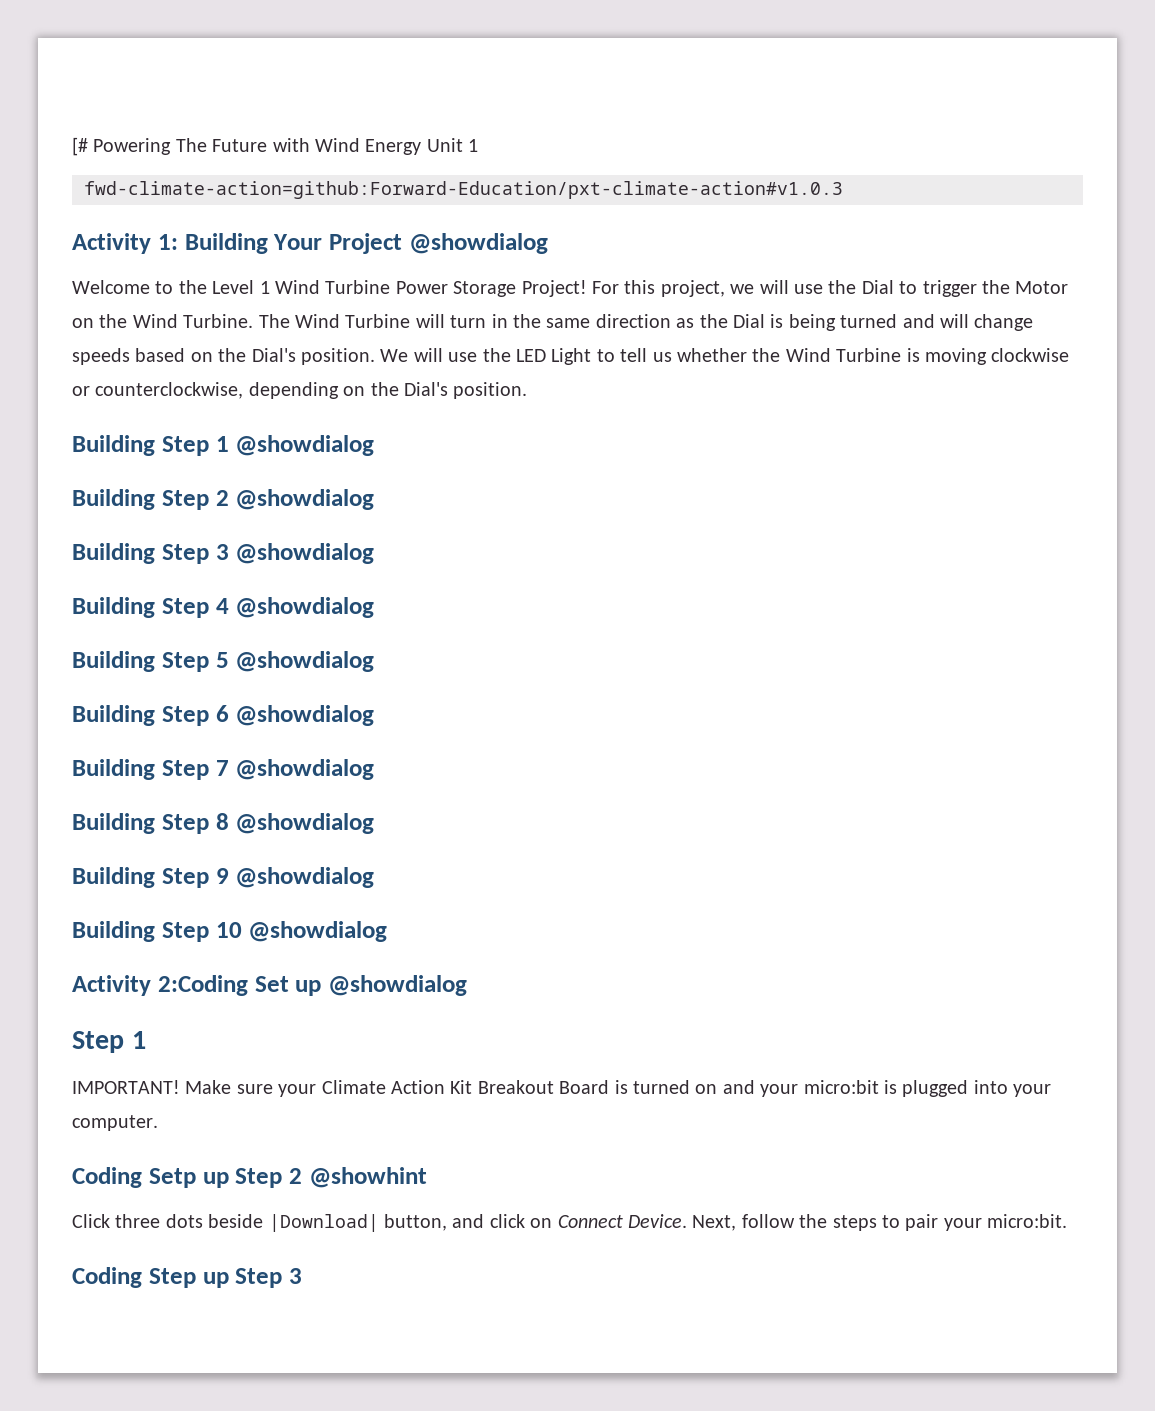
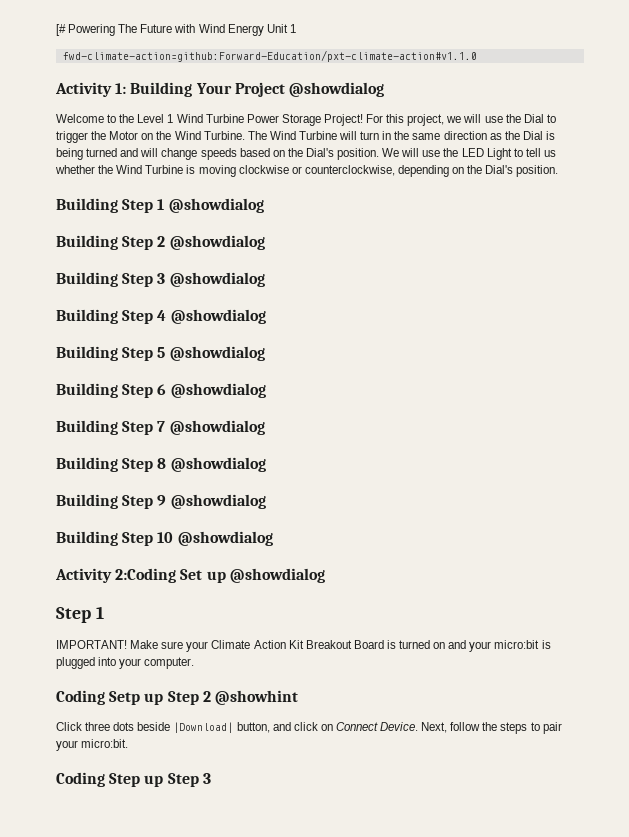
- fwd-climate-action=github:Forward-Education/pxt-climate-action#v1.0.3
+ fwd-climate-action=github:Forward-Education/pxt-climate-action#v1.1.0

